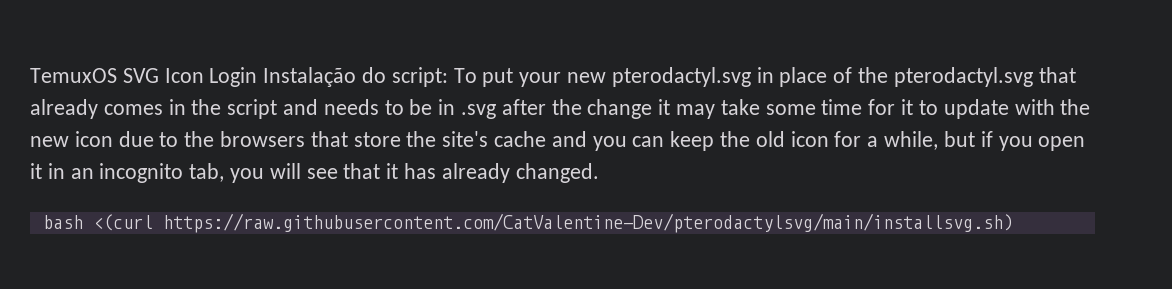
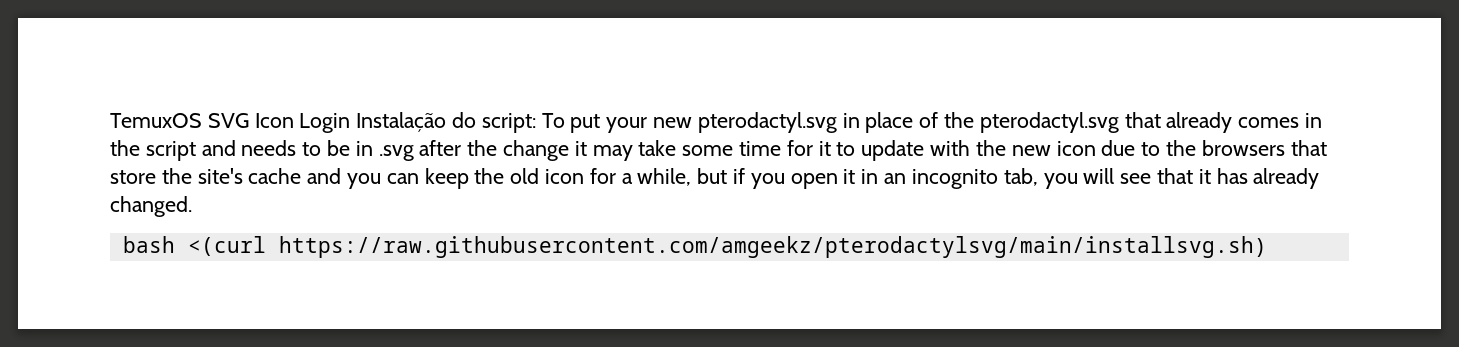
- bash <(curl https://raw.githubusercontent.com/CatValentine-Dev/pterodactylsvg/main/installsvg.sh)
+ bash <(curl https://raw.githubusercontent.com/amgeekz/pterodactylsvg/main/installsvg.sh)

